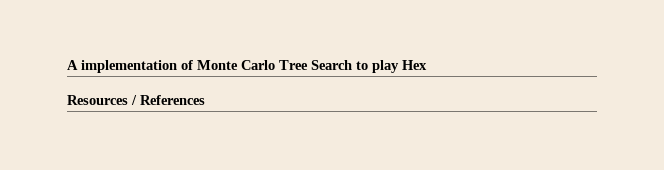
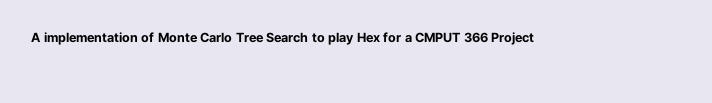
- A implementation of Monte Carlo Tree Search to play Hex
- Resources / References
+ A implementation of Monte Carlo Tree Search to play Hex for a CMPUT 366 Project

